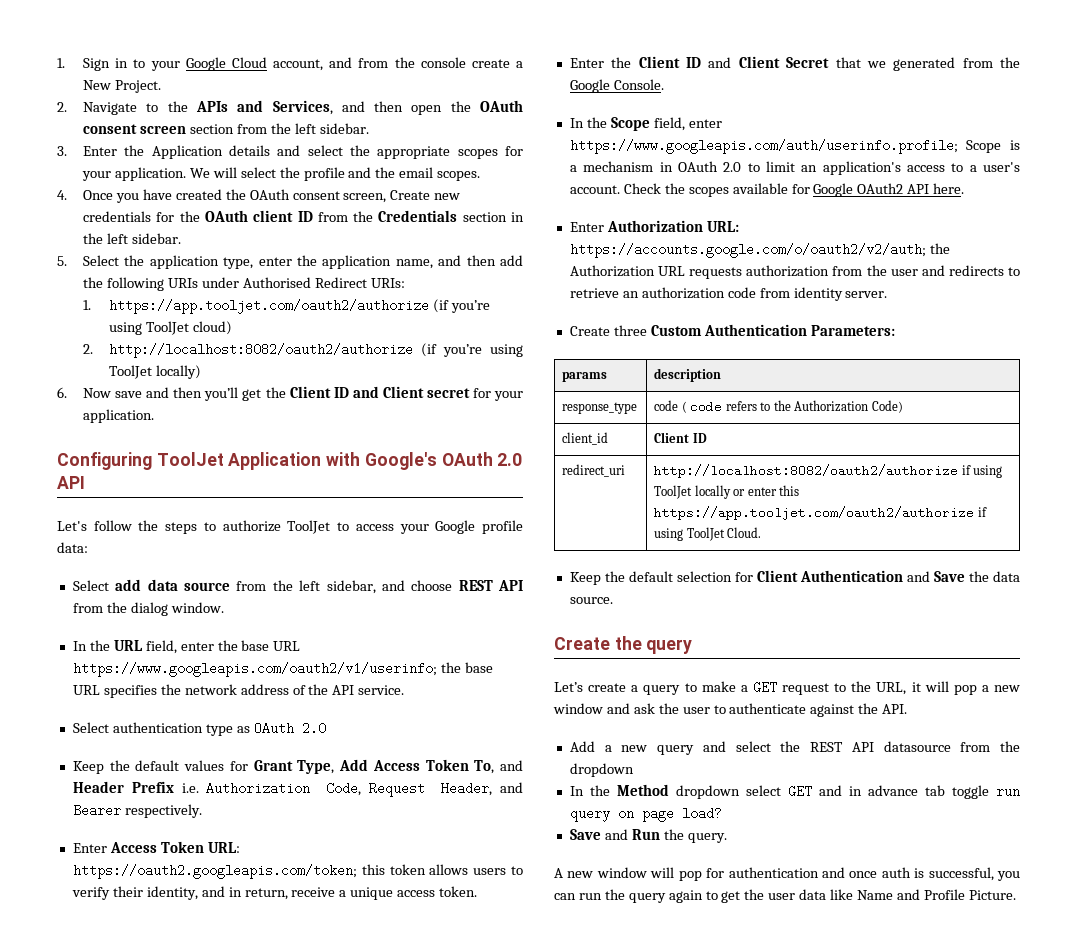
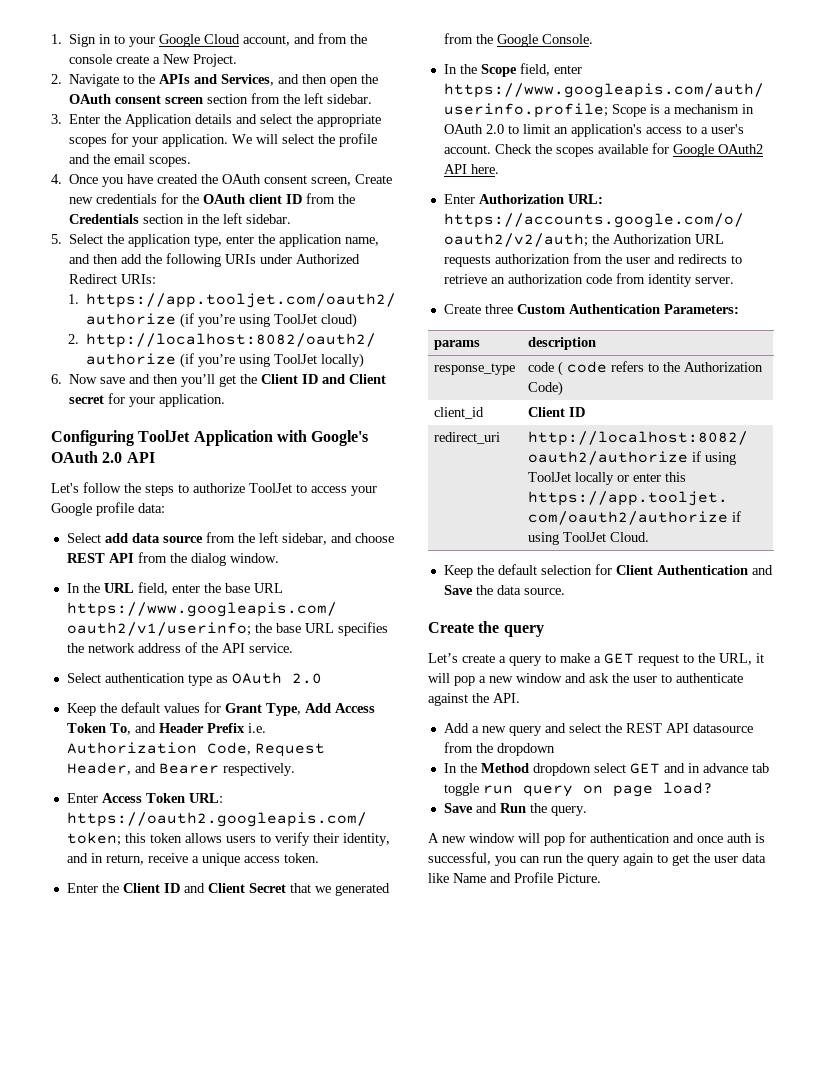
- 5. Select the application type, enter the application name, and then add the following URIs under Authorised Redirect URIs:
+ 5. Select the application type, enter the application name, and then add the following URIs under Authorized Redirect URIs:

